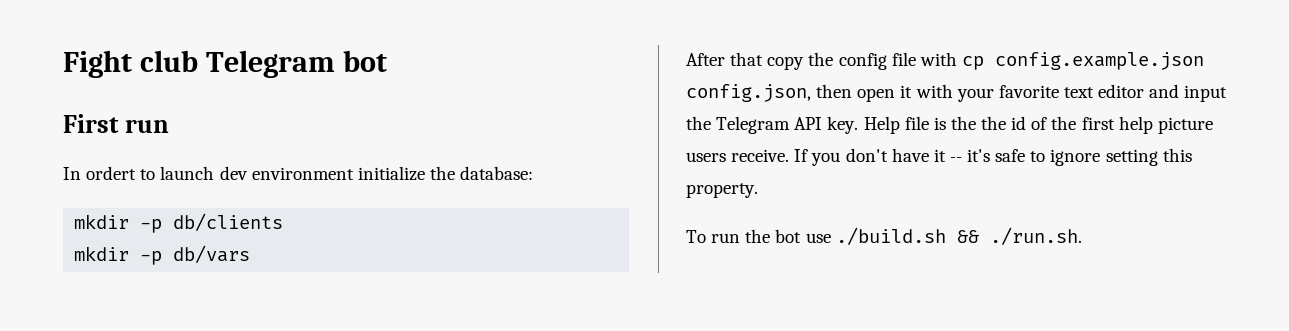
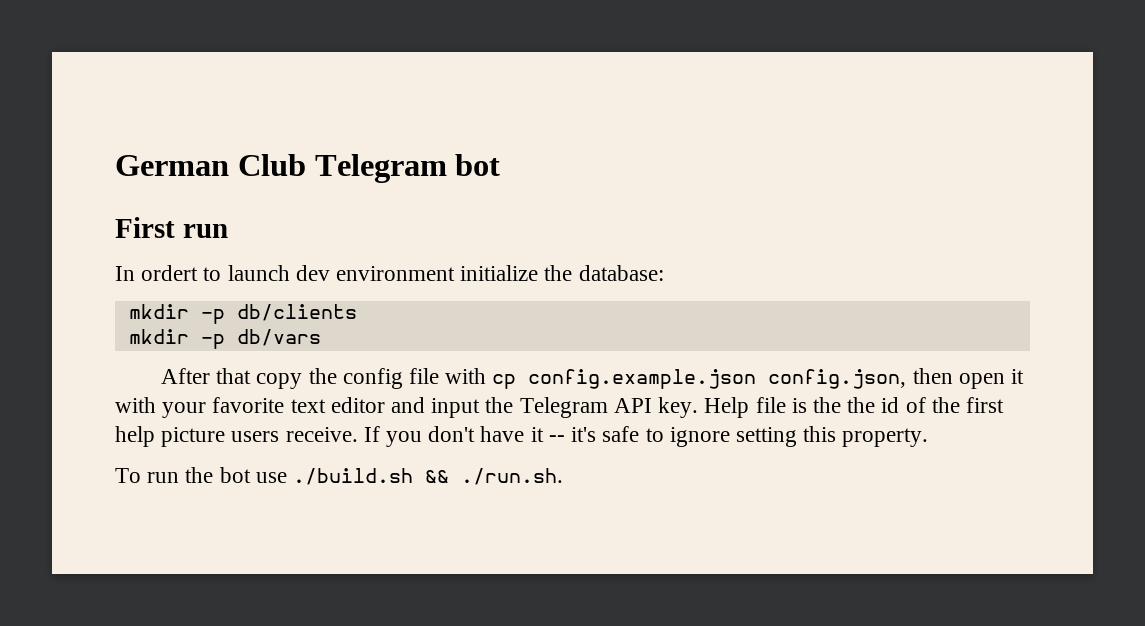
- Fight club Telegram bot
+ German Club Telegram bot

